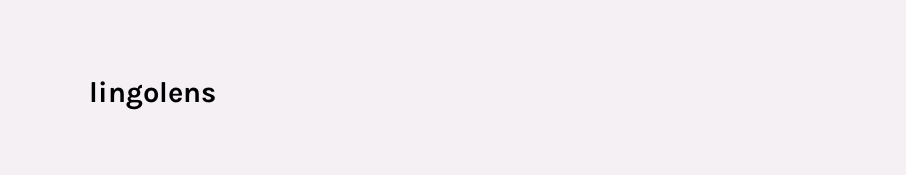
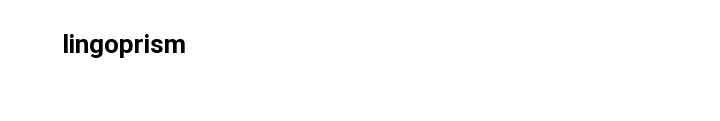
- lingolens
+ lingoprism

